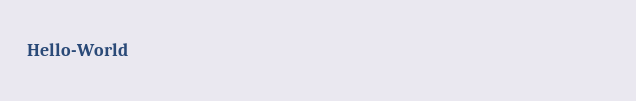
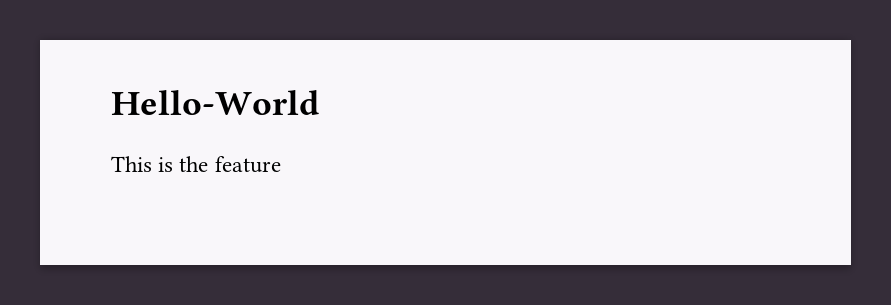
+ This is the feature

